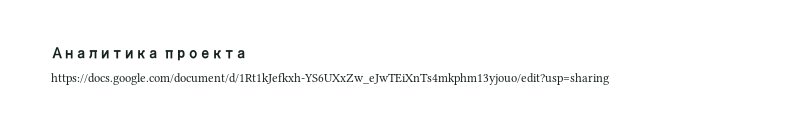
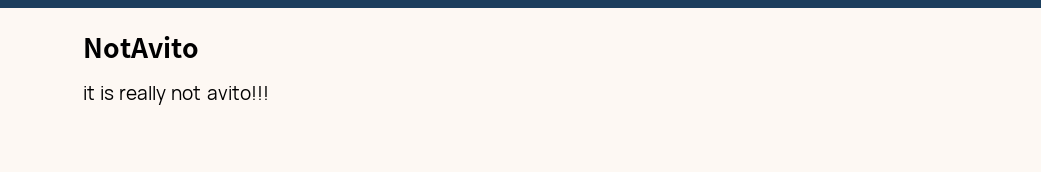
- Аналитика проекта
- https://docs.google.com/document/d/1Rt1kJefkxh-YS6UXxZw_eJwTEiXnTs4mkphm13yjouo/edit?usp=sharing
+ NotAvito
+ it is really not avito!!!

